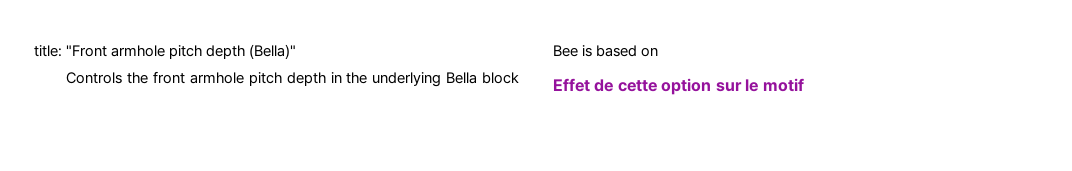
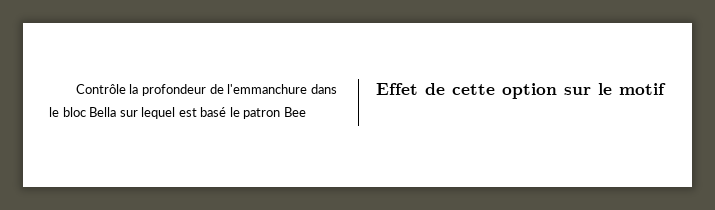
- title: "Front armhole pitch depth (Bella)"
- Controls the front armhole pitch depth in the underlying Bella block Bee is based on
+ Contrôle la profondeur de l'emmanchure dans le bloc Bella sur lequel est basé le patron Bee

